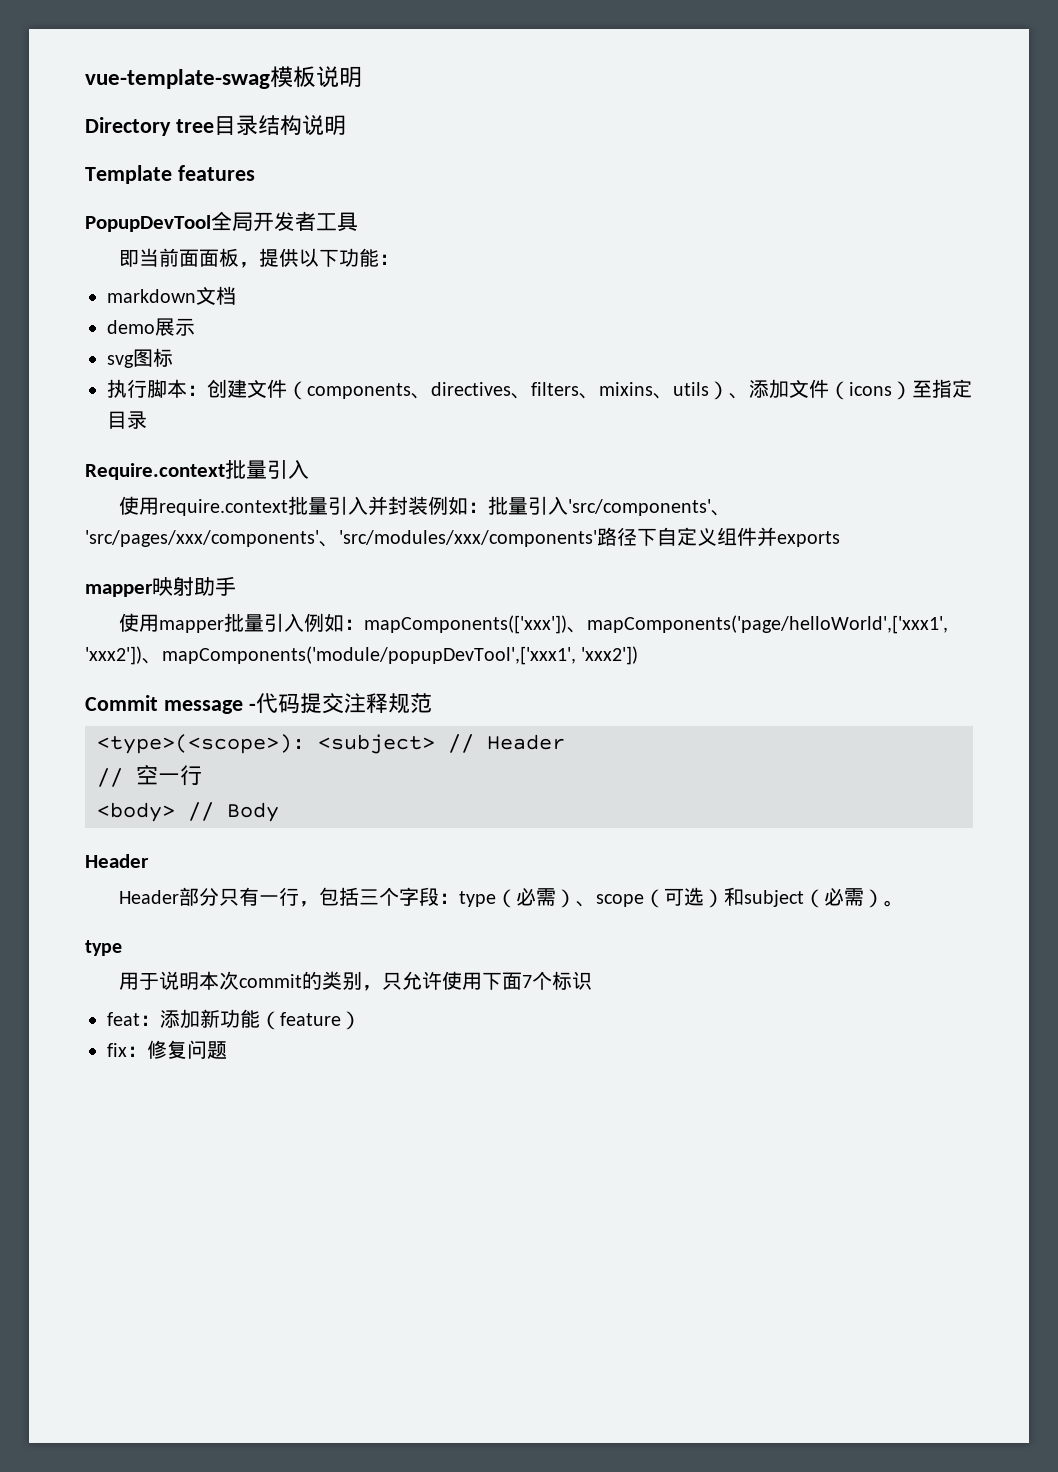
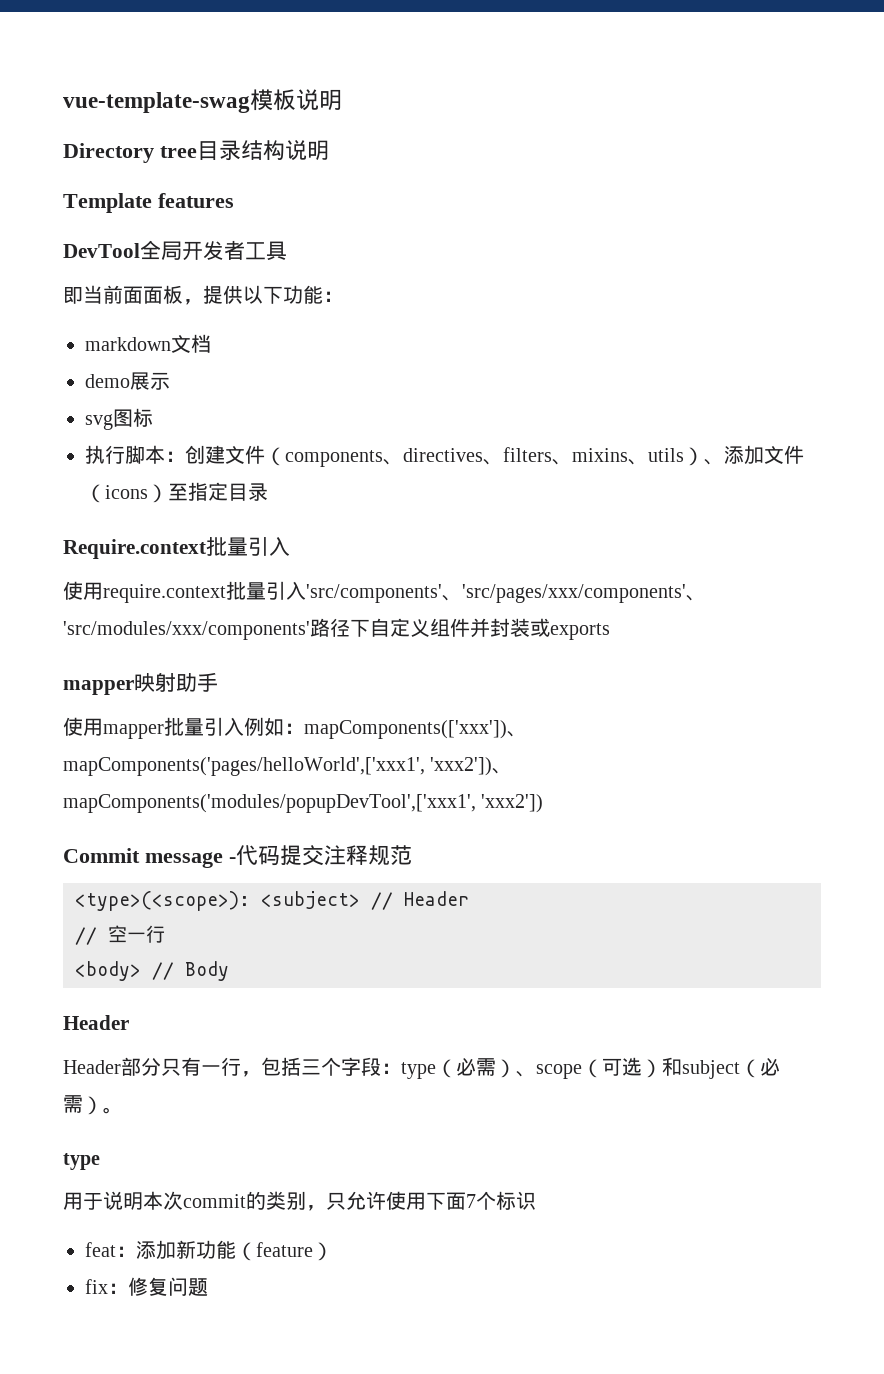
- PopupDevTool全局开发者工具
+ DevTool全局开发者工具
- 使用require.context批量引入并封装例如：批量引入'src/components'、'src/pages/xxx/components'、'src/modules/xxx/components'路径下自定义组件并exports
+ 使用require.context批量引入'src/components'、'src/pages/xxx/components'、'src/modules/xxx/components'路径下自定义组件并封装或exports
- 使用mapper批量引入例如：mapComponents(['xxx'])、mapComponents('page/helloWorld',['xxx1', 'xxx2'])、mapComponents('module/popupDevTool',['xxx1', 'xxx2'])
+ 使用mapper批量引入例如：mapComponents(['xxx'])、mapComponents('pages/helloWorld',['xxx1', 'xxx2'])、mapComponents('modules/popupDevTool',['xxx1', 'xxx2'])

